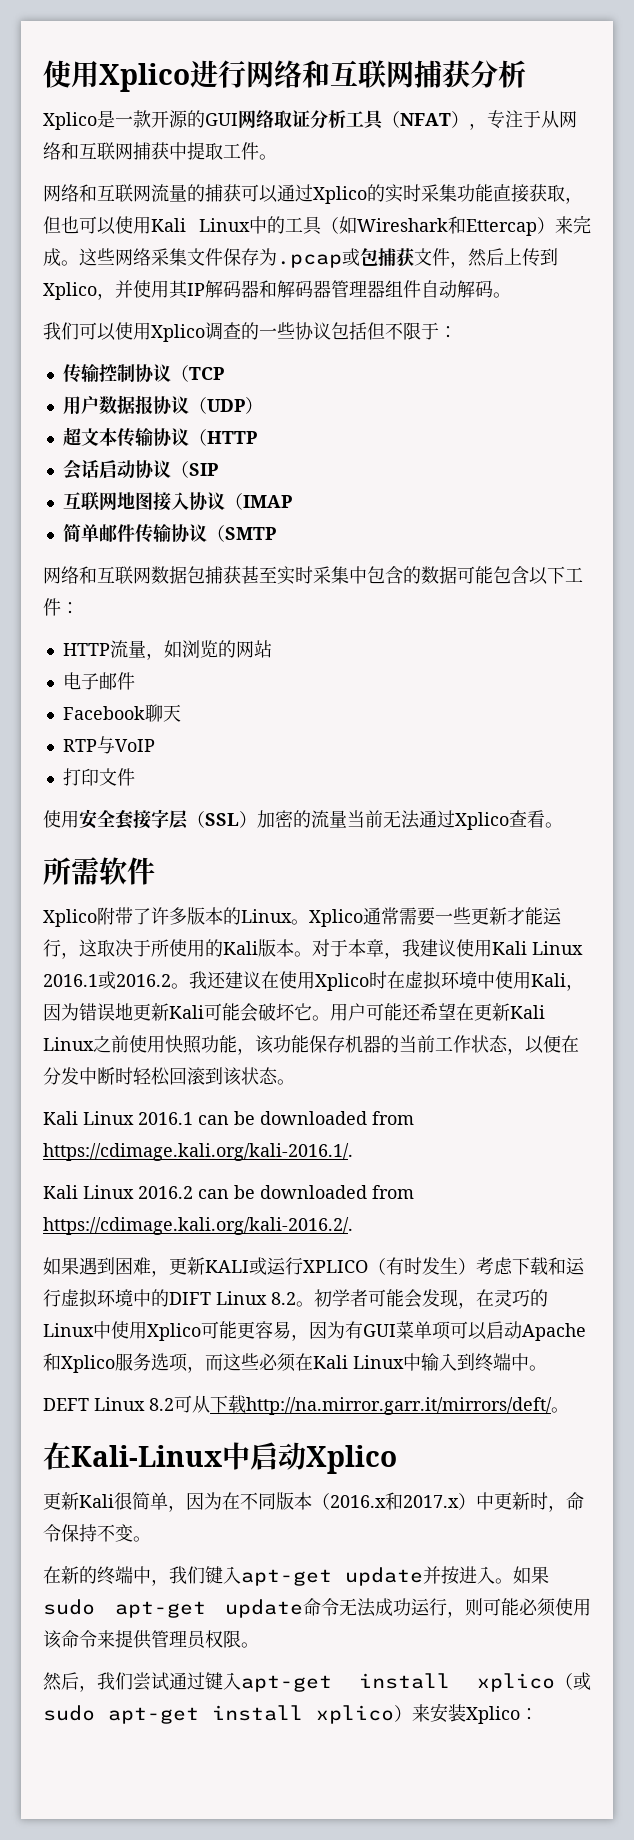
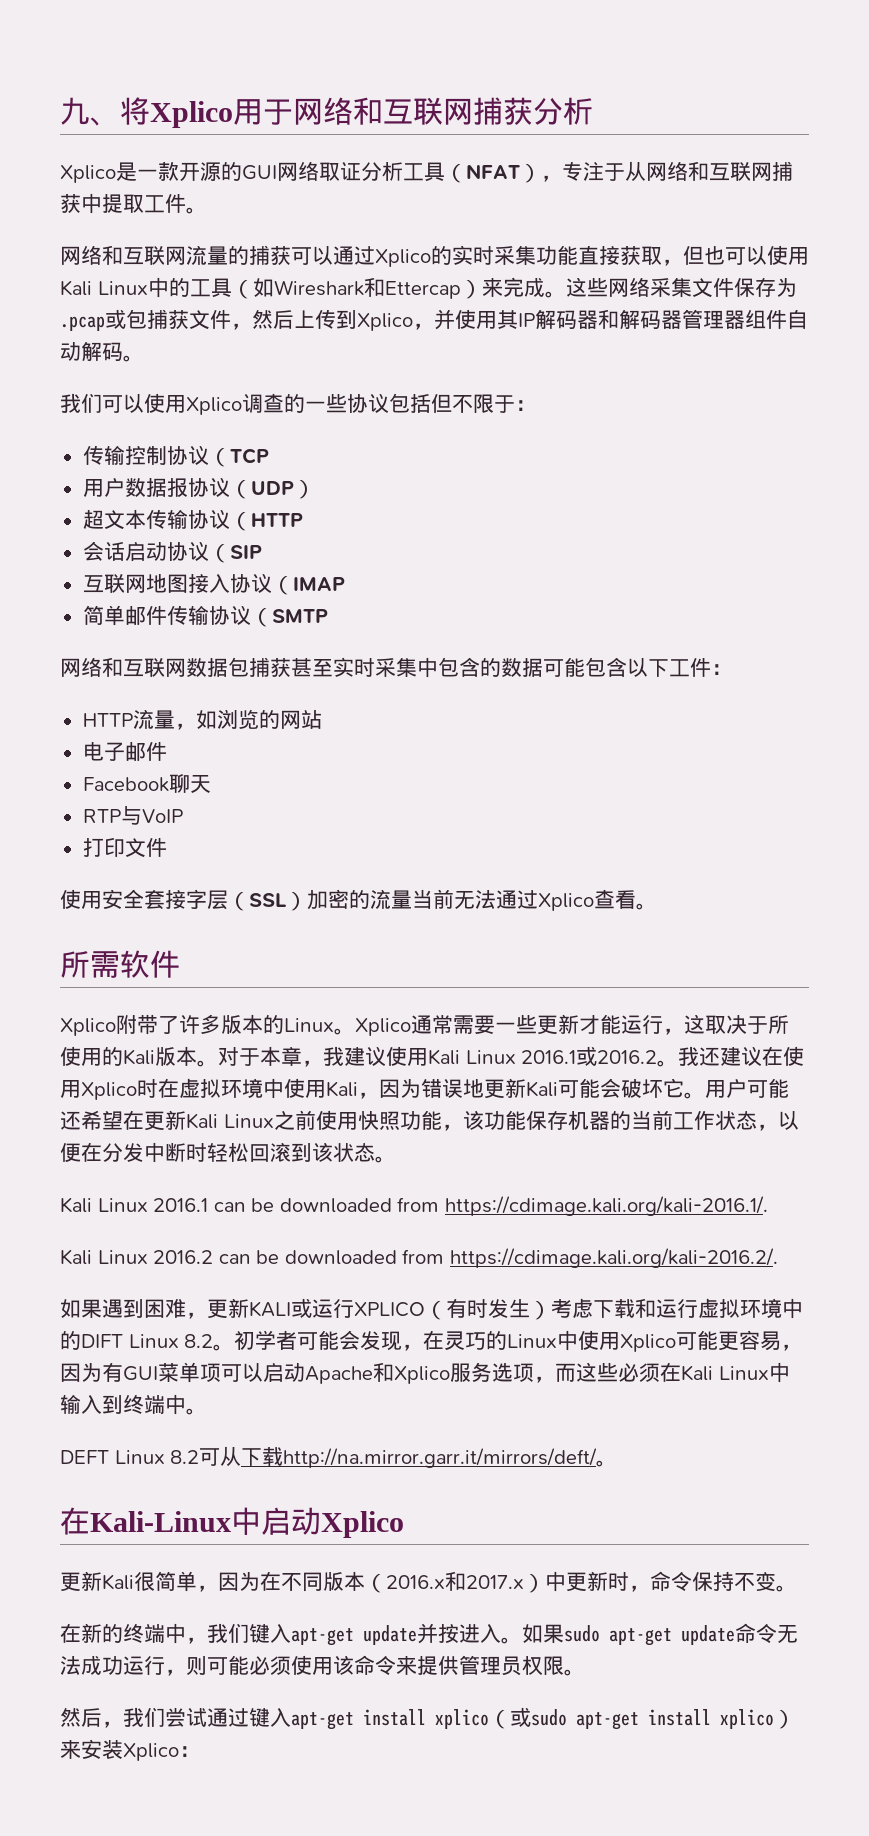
- 使用Xplico进行网络和互联网捕获分析
+ 九、将Xplico用于网络和互联网捕获分析

